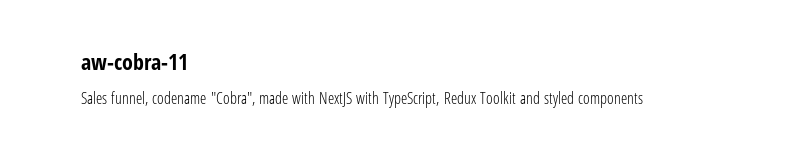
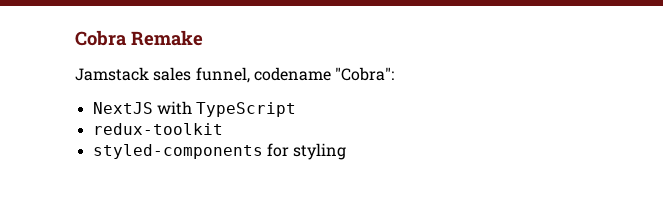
- aw-cobra-11
- Sales funnel, codename "Cobra", made with NextJS with TypeScript, Redux Toolkit and styled components
+ Cobra Remake
+ Jamstack sales funnel, codename "Cobra":
+ NextJS with TypeScript
+ redux-toolkit
+ styled-components for styling

